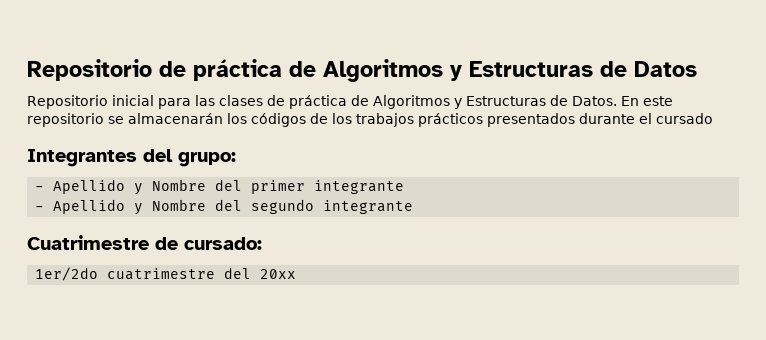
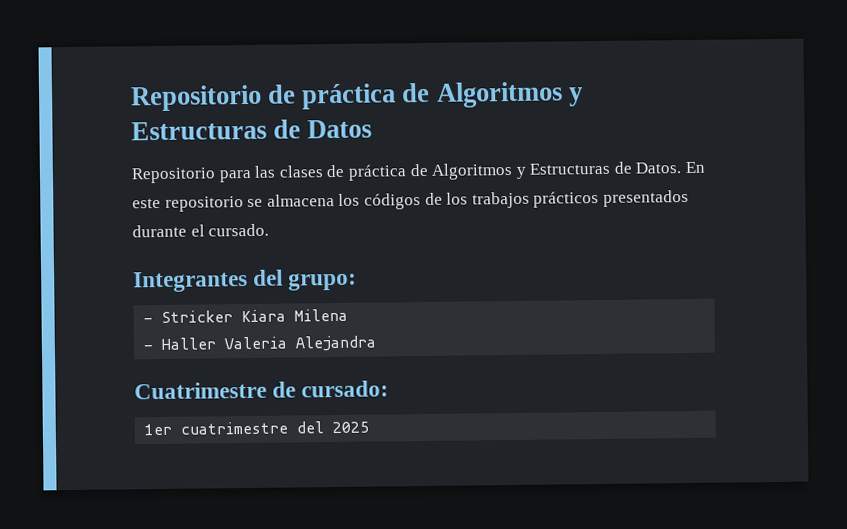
- Repositorio inicial para las clases de práctica de Algoritmos y Estructuras de Datos.
+ Repositorio para las clases de práctica de Algoritmos y Estructuras de Datos.
- En este repositorio se almacenarán los códigos de los trabajos prácticos presentados durante el cursado
+ En este repositorio se almacena los códigos de los trabajos prácticos presentados durante el cursado.
- - Apellido y Nombre del primer integrante
- - Apellido y Nombre del segundo integrante
+ - Stricker Kiara Milena
+ - Haller Valeria Alejandra
- 1er/2do cuatrimestre del 20xx
+ 1er cuatrimestre del 2025

